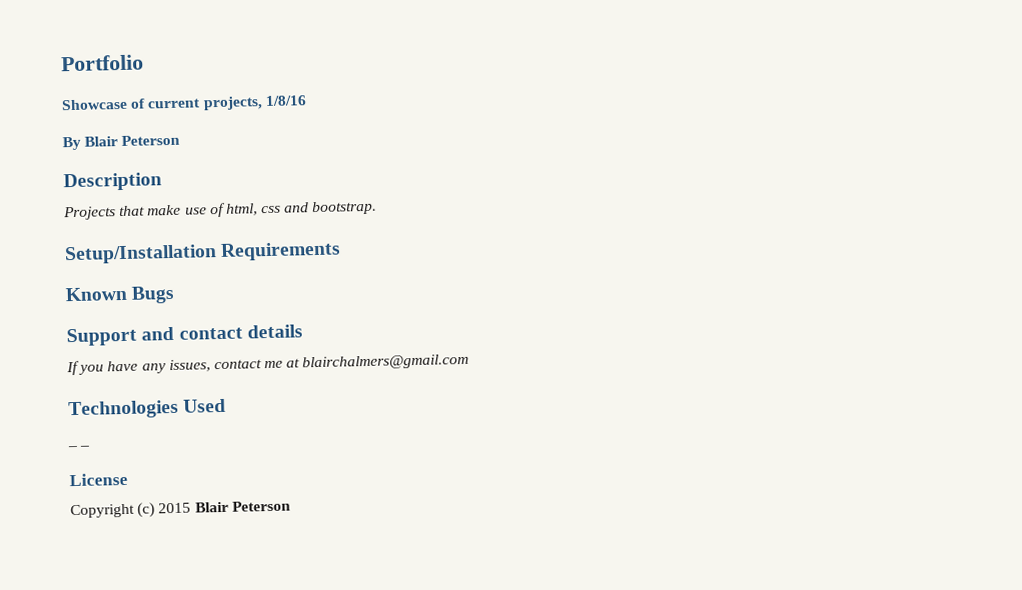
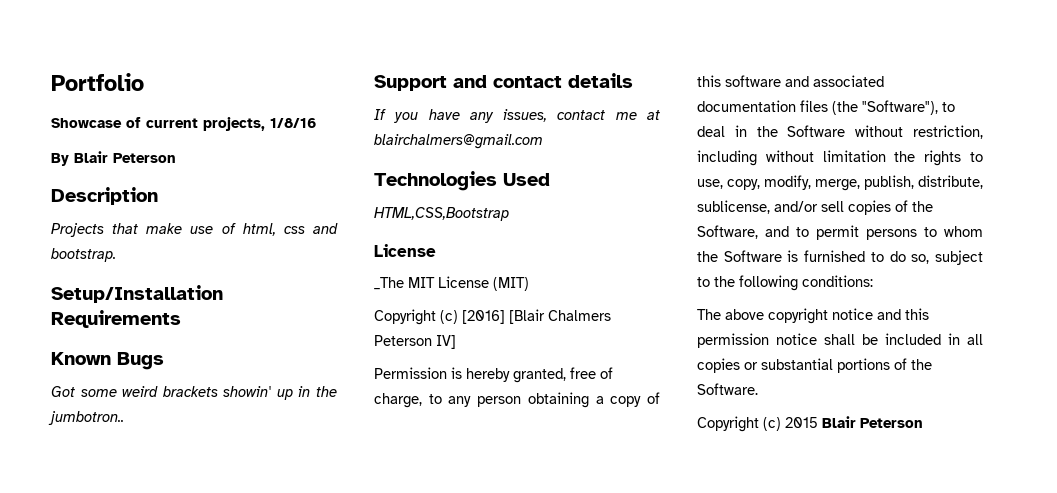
+ Got some weird brackets showin' up in the jumbotron..
- _ _
+ HTML,CSS,Bootstrap
  License
+ _The MIT License (MIT)
+ Copyright (c) [2016] [Blair Chalmers Peterson IV]
+ Permission is hereby granted, free of charge, to any person obtaining a copy of this software and associated documentation files (the "Software"), to deal in the Software without restriction, including without limitation the rights to use, copy, modify, merge, publish, distribute, sublicense, and/or sell copies of the Software, and to permit persons to whom the Software is furnished to do so, subject to the following conditions:
+ The above copyright notice and this permission notice shall be included in all copies or substantial portions of the Software.

